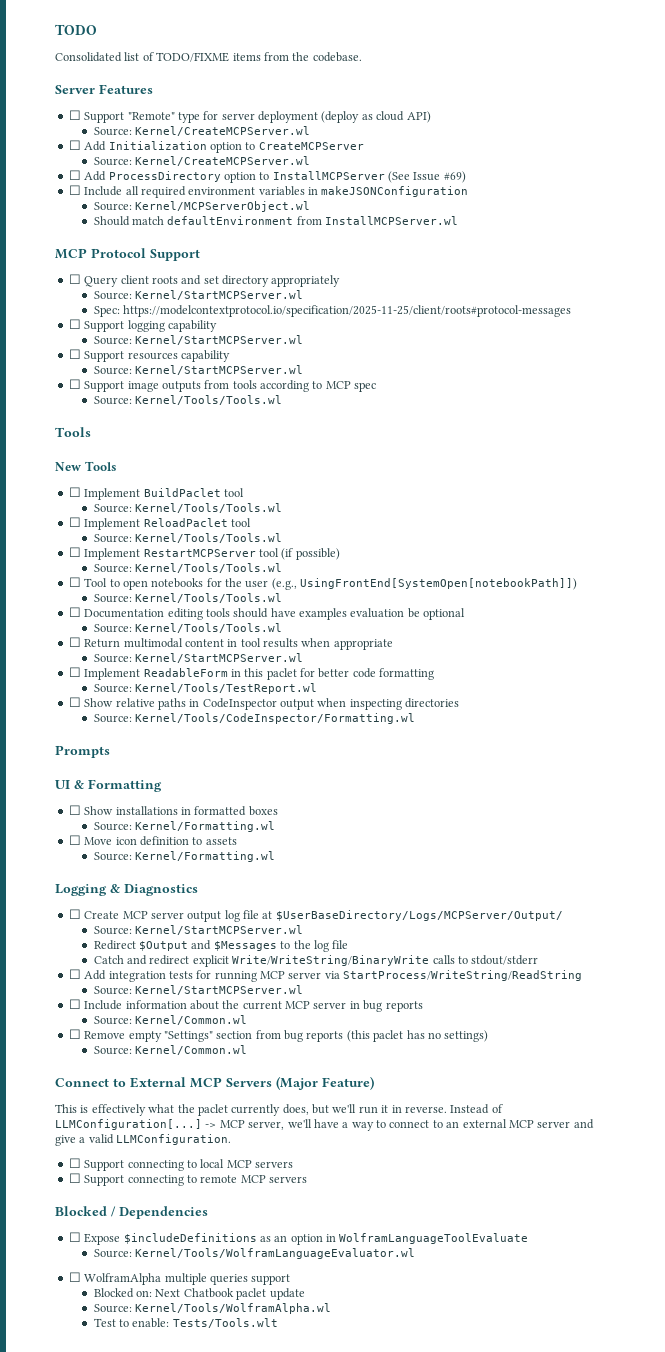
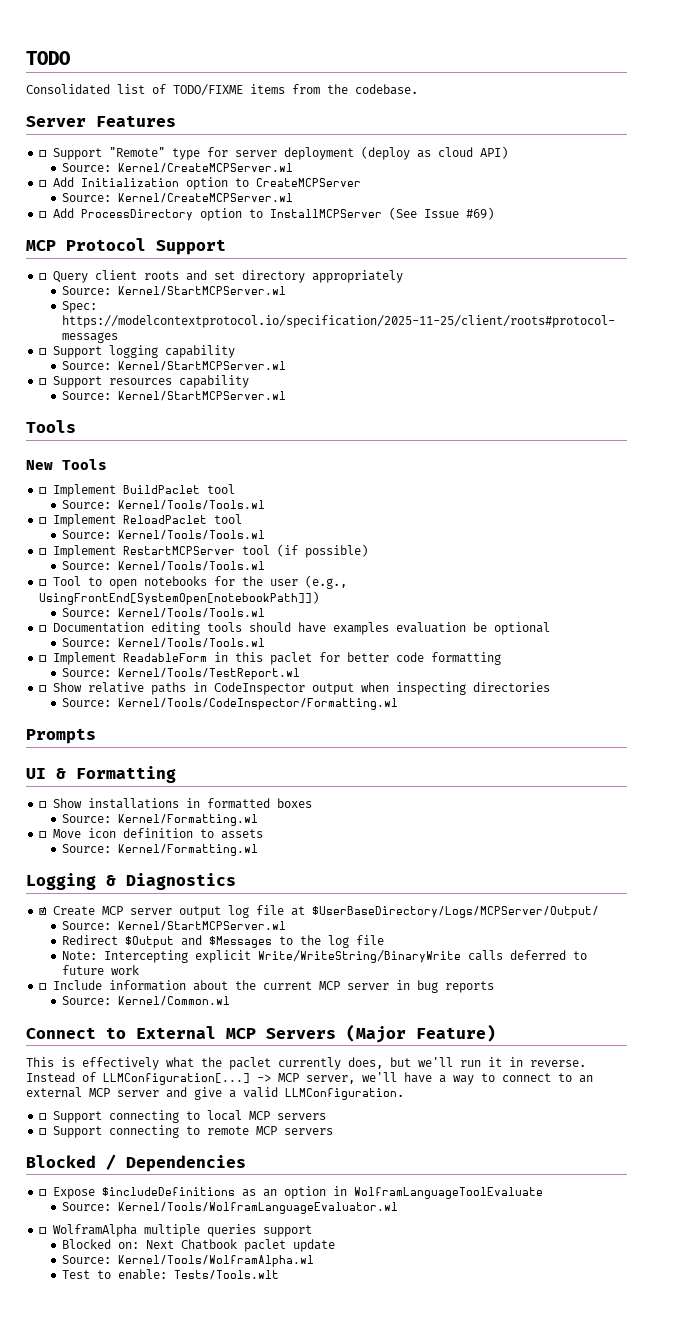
- ☐ Include all required environment variables in makeJSONConfiguration
- Source: Kernel/MCPServerObject.wl
- Should match defaultEnvironment from InstallMCPServer.wl
- ☐ Support image outputs from tools according to MCP spec
- Source: Kernel/Tools/Tools.wl
- ☐ Return multimodal content in tool results when appropriate
- Source: Kernel/StartMCPServer.wl
- ☐ Create MCP server output log file at $UserBaseDirectory/Logs/MCPServer/Output/
+ ☑ Create MCP server output log file at $UserBaseDirectory/Logs/MCPServer/Output/
- Catch and redirect explicit Write/WriteString/BinaryWrite calls to stdout/stderr
- ☐ Add integration tests for running MCP server via StartProcess/WriteString/ReadString
- Source: Kernel/StartMCPServer.wl
+ Note: Intercepting explicit Write/WriteString/BinaryWrite calls deferred to future work
- ☐ Remove empty "Settings" section from bug reports (this paclet has no settings)
- Source: Kernel/Common.wl

